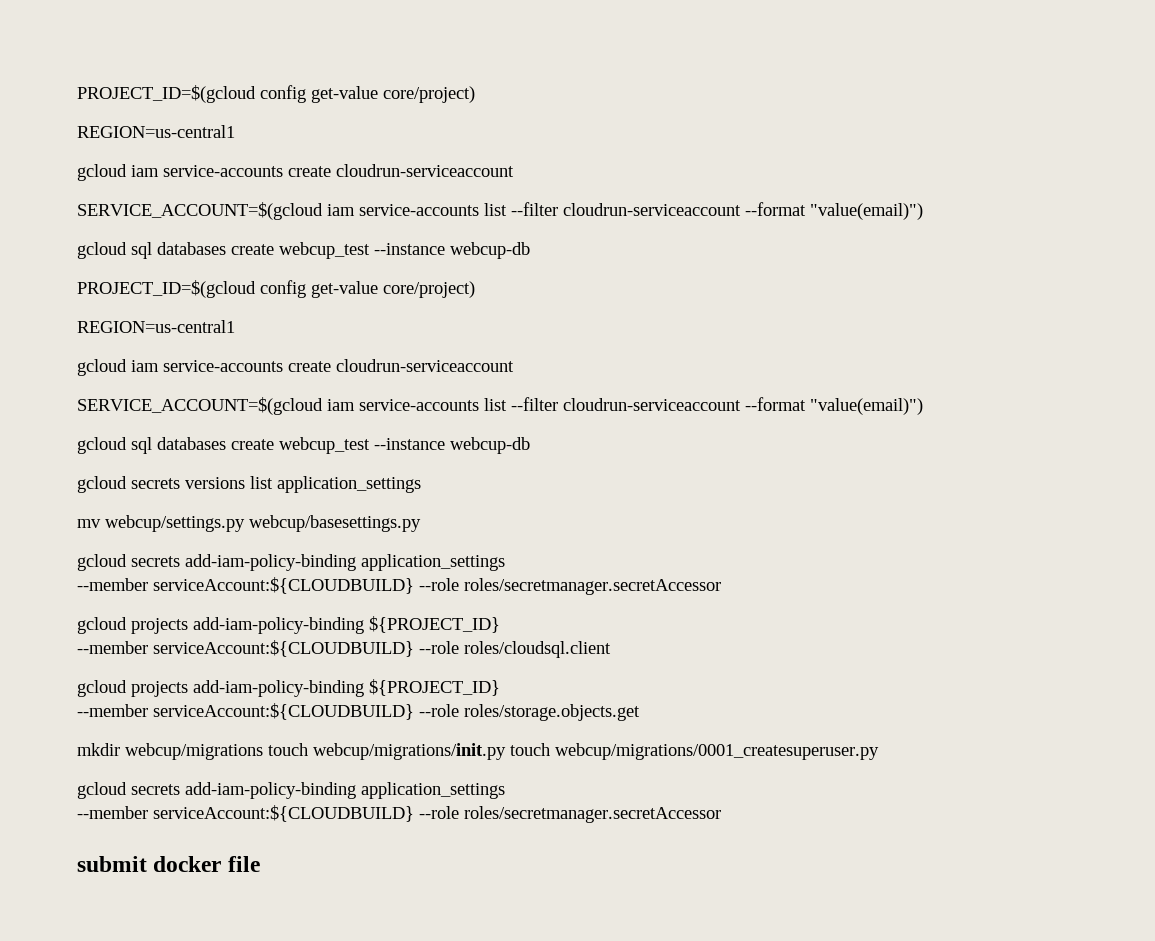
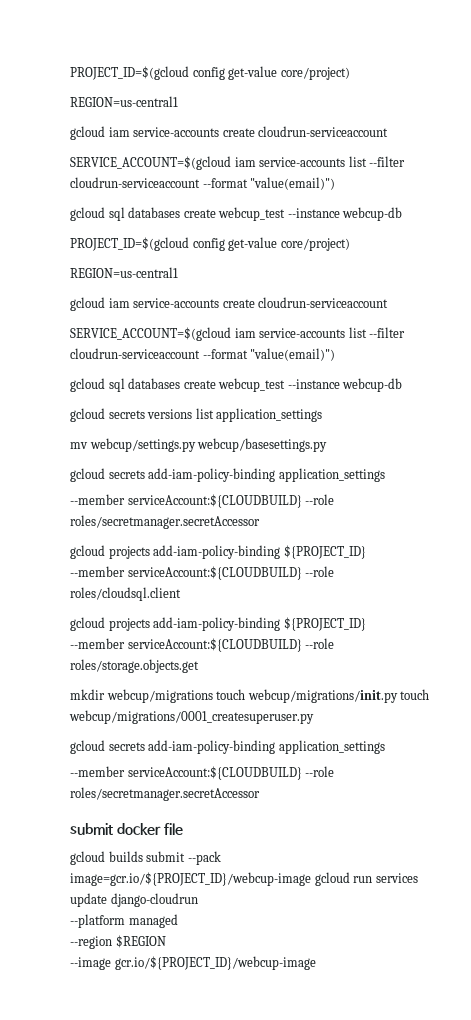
+ gcloud builds submit --pack image=gcr.io/${PROJECT_ID}/webcup-image gcloud run services update django-cloudrun
+ --platform managed
+ --region $REGION
+ --image gcr.io/${PROJECT_ID}/webcup-image

